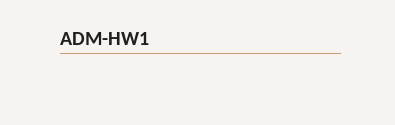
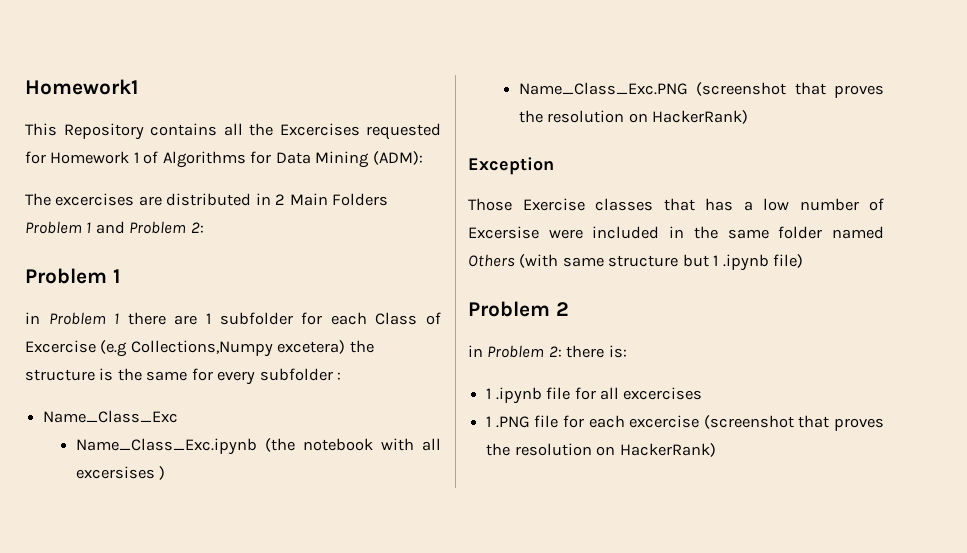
- ADM-HW1
+ Homework1
+ This Repository contains all the Excercises requested for Homework 1 of Algorithms for Data Mining (ADM):
+ The excercises are distributed in 2 Main Folders Problem 1 and Problem 2:
+ Problem 1
+ in Problem 1 there are 1 subfolder for each Class of Excercise (e.g Collections,Numpy excetera) the structure is the same for every subfolder :
+ Name_Class_Exc
+ Name_Class_Exc.ipynb (the notebook with all excersises )
+ Name_Class_Exc.PNG (screenshot that proves the resolution on HackerRank)
+ Exception
+ Those Exercise classes that has a low number of Excersise were included in the same folder named Others (with same structure but 1 .ipynb file)
+ Problem 2
+ in Problem 2: there is:
+ 1 .ipynb file for all excercises
+ 1 .PNG file for each excercise (screenshot that proves the resolution on HackerRank)

